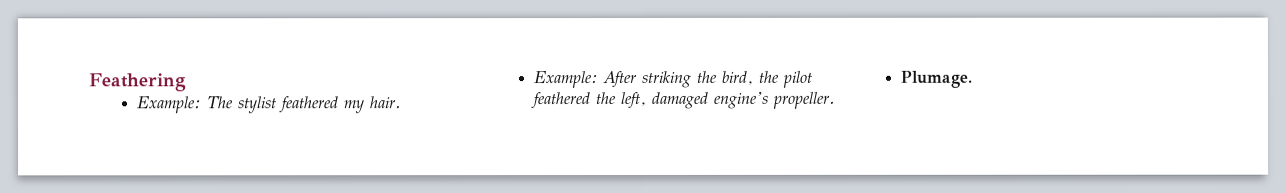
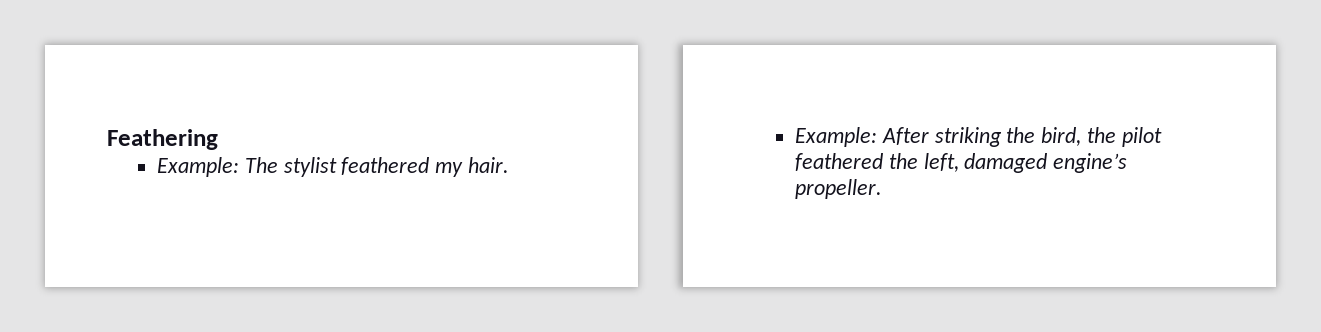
- Plumage.

